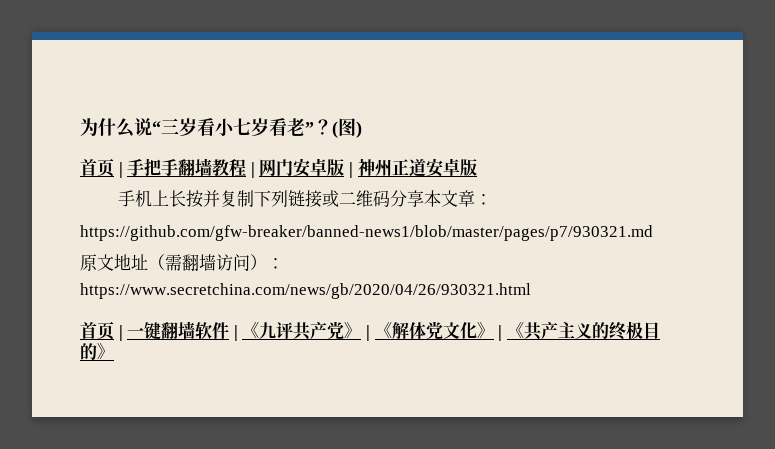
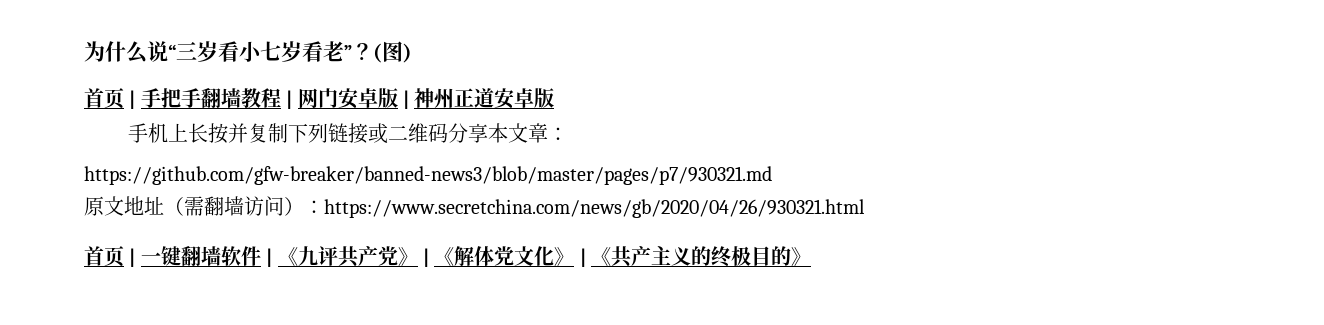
- https://github.com/gfw-breaker/banned-news1/blob/master/pages/p7/930321.md
+ https://github.com/gfw-breaker/banned-news3/blob/master/pages/p7/930321.md

